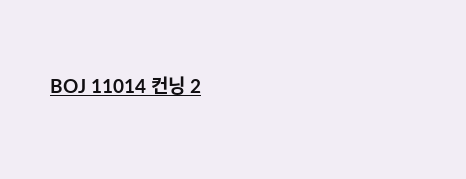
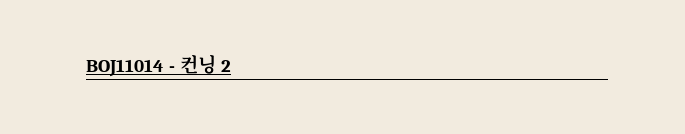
- BOJ 11014 컨닝 2
+ BOJ11014 - 컨닝 2

